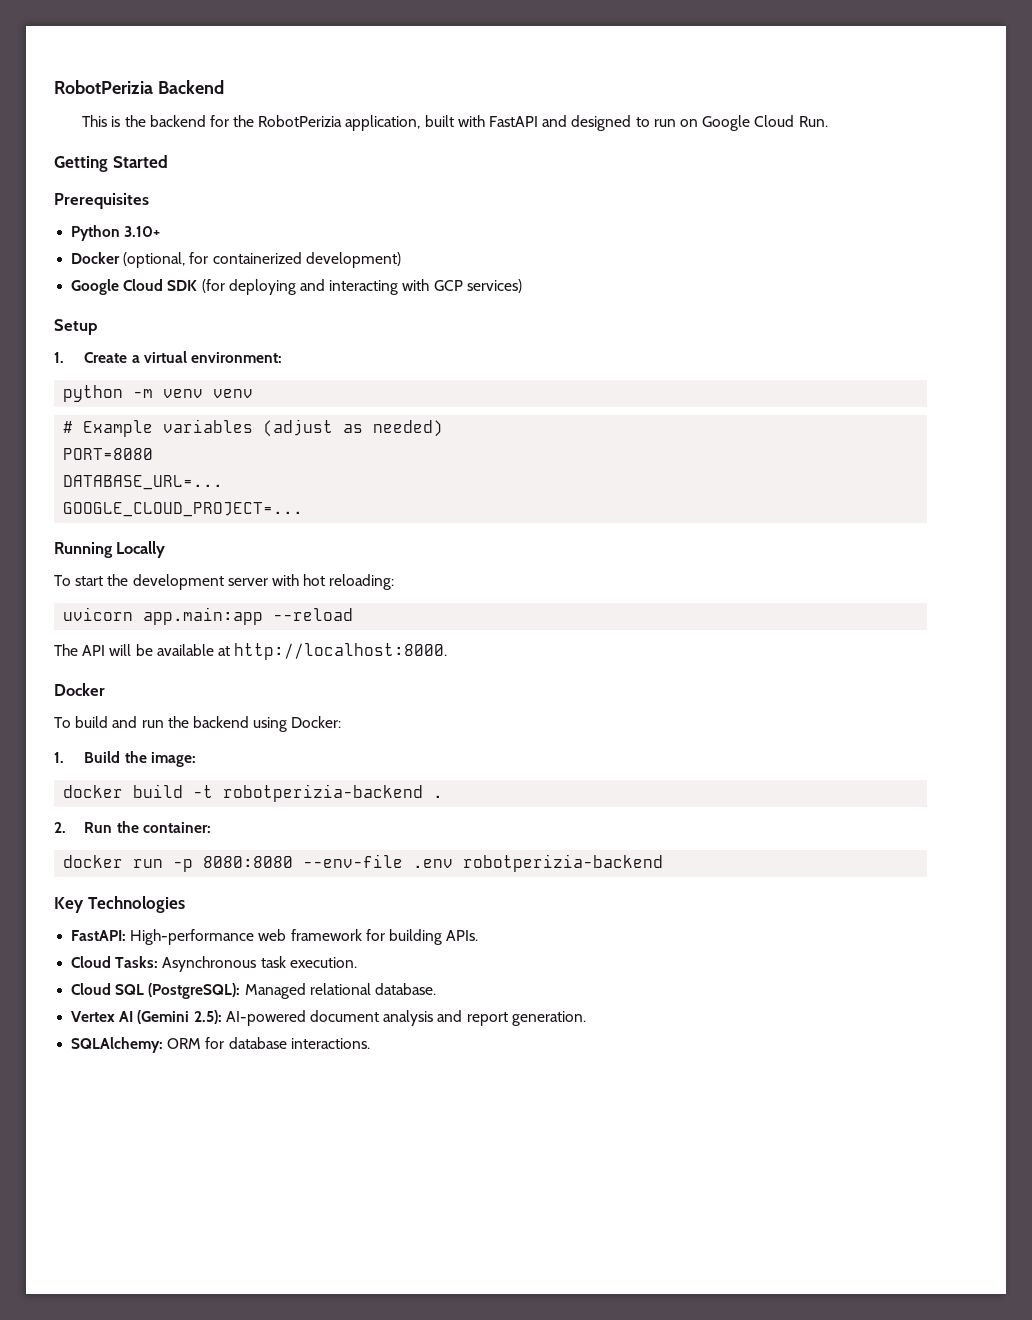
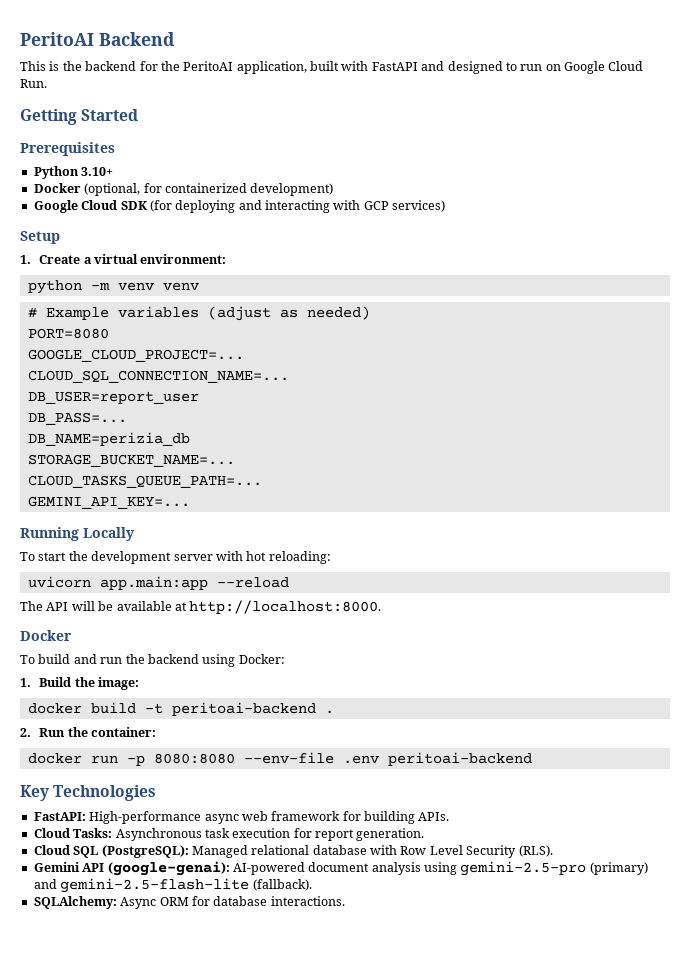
- RobotPerizia Backend
+ PeritoAI Backend
- This is the backend for the RobotPerizia application, built with FastAPI and designed to run on Google Cloud Run.
+ This is the backend for the PeritoAI application, built with FastAPI and designed to run on Google Cloud Run.
- DATABASE_URL=...
  GOOGLE_CLOUD_PROJECT=...
+ CLOUD_SQL_CONNECTION_NAME=...
+ DB_USER=report_user
+ DB_PASS=...
+ DB_NAME=perizia_db
+ STORAGE_BUCKET_NAME=...
+ CLOUD_TASKS_QUEUE_PATH=...
+ GEMINI_API_KEY=...
- docker build -t robotperizia-backend .
+ docker build -t peritoai-backend .
- docker run -p 8080:8080 --env-file .env robotperizia-backend
+ docker run -p 8080:8080 --env-file .env peritoai-backend
- FastAPI: High-performance web framework for building APIs.
+ FastAPI: High-performance async web framework for building APIs.
- Cloud Tasks: Asynchronous task execution.
+ Cloud Tasks: Asynchronous task execution for report generation.
- Cloud SQL (PostgreSQL): Managed relational database.
- Vertex AI (Gemini 2.5): AI-powered document analysis and report generation.
+ Cloud SQL (PostgreSQL): Managed relational database with Row Level Security (RLS).
+ Gemini API (google-genai): AI-powered document analysis using gemini-2.5-pro (primary) and gemini-2.5-flash-lite (fallback).
- SQLAlchemy: ORM for database interactions.
+ SQLAlchemy: Async ORM for database interactions.

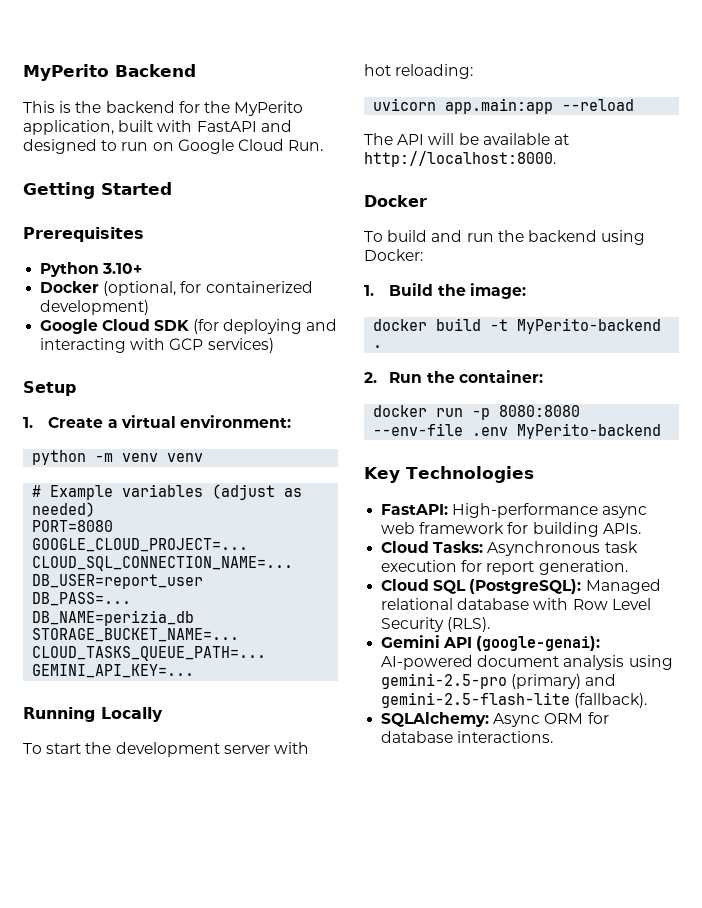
- PeritoAI Backend
+ MyPerito Backend
- This is the backend for the PeritoAI application, built with FastAPI and designed to run on Google Cloud Run.
+ This is the backend for the MyPerito application, built with FastAPI and designed to run on Google Cloud Run.
- docker build -t peritoai-backend .
+ docker build -t MyPerito-backend .
- docker run -p 8080:8080 --env-file .env peritoai-backend
+ docker run -p 8080:8080 --env-file .env MyPerito-backend

